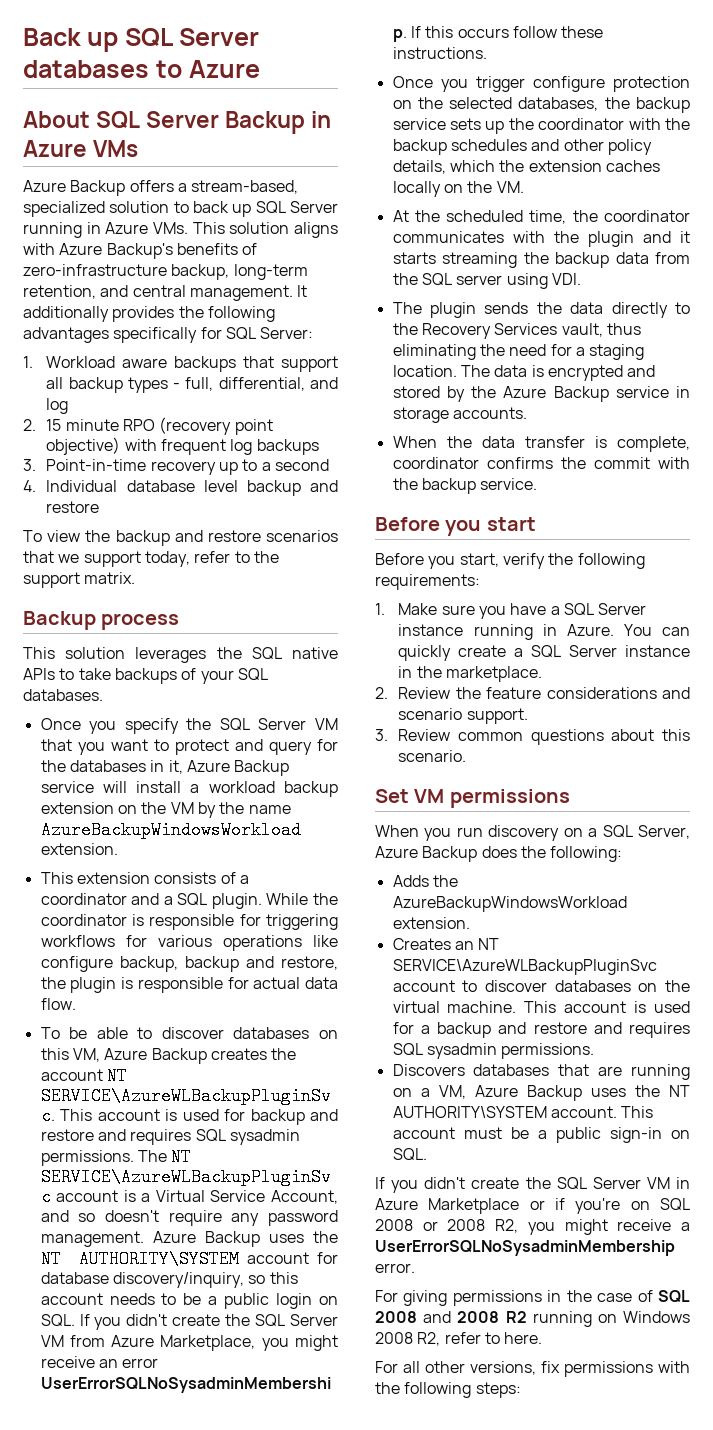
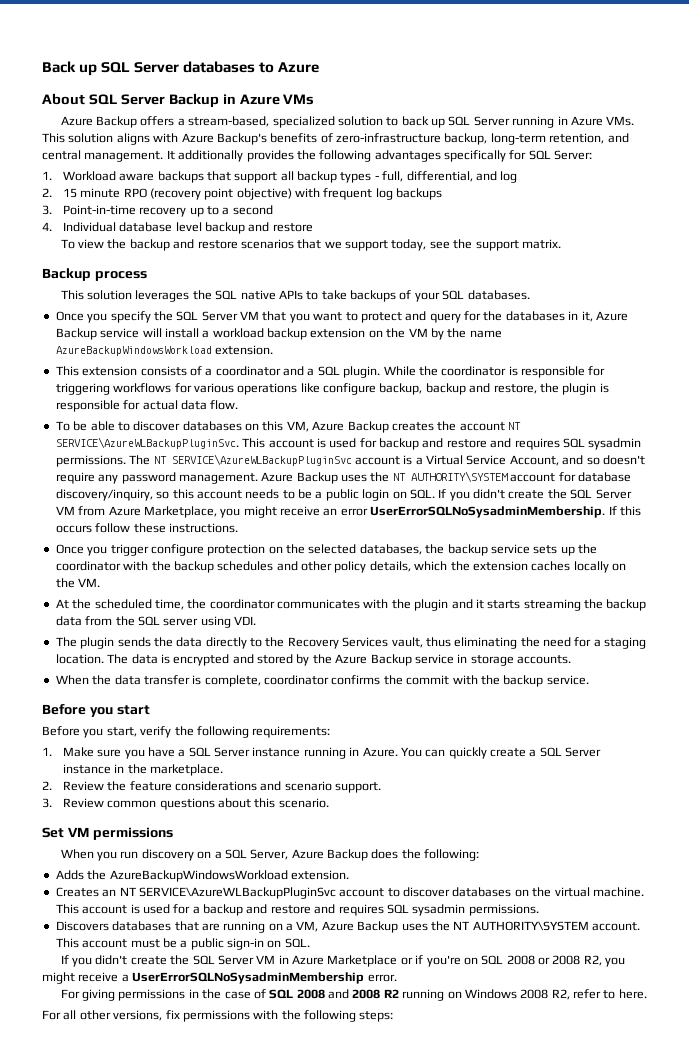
- To view the backup and restore scenarios that we support today, refer to the support matrix.
+ To view the backup and restore scenarios that we support today, see the support matrix.

